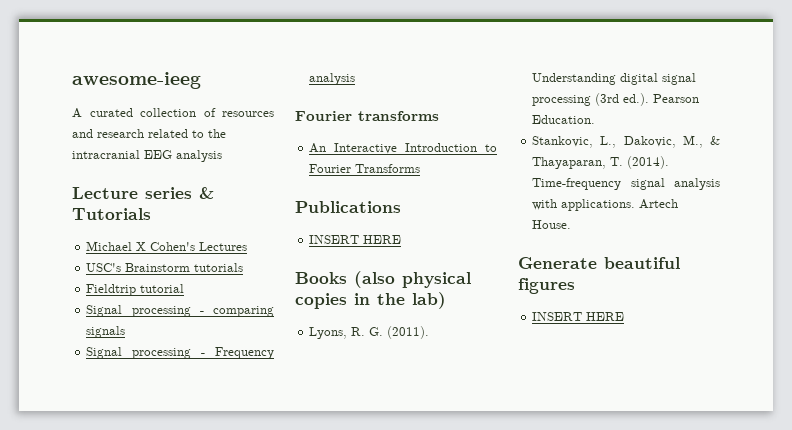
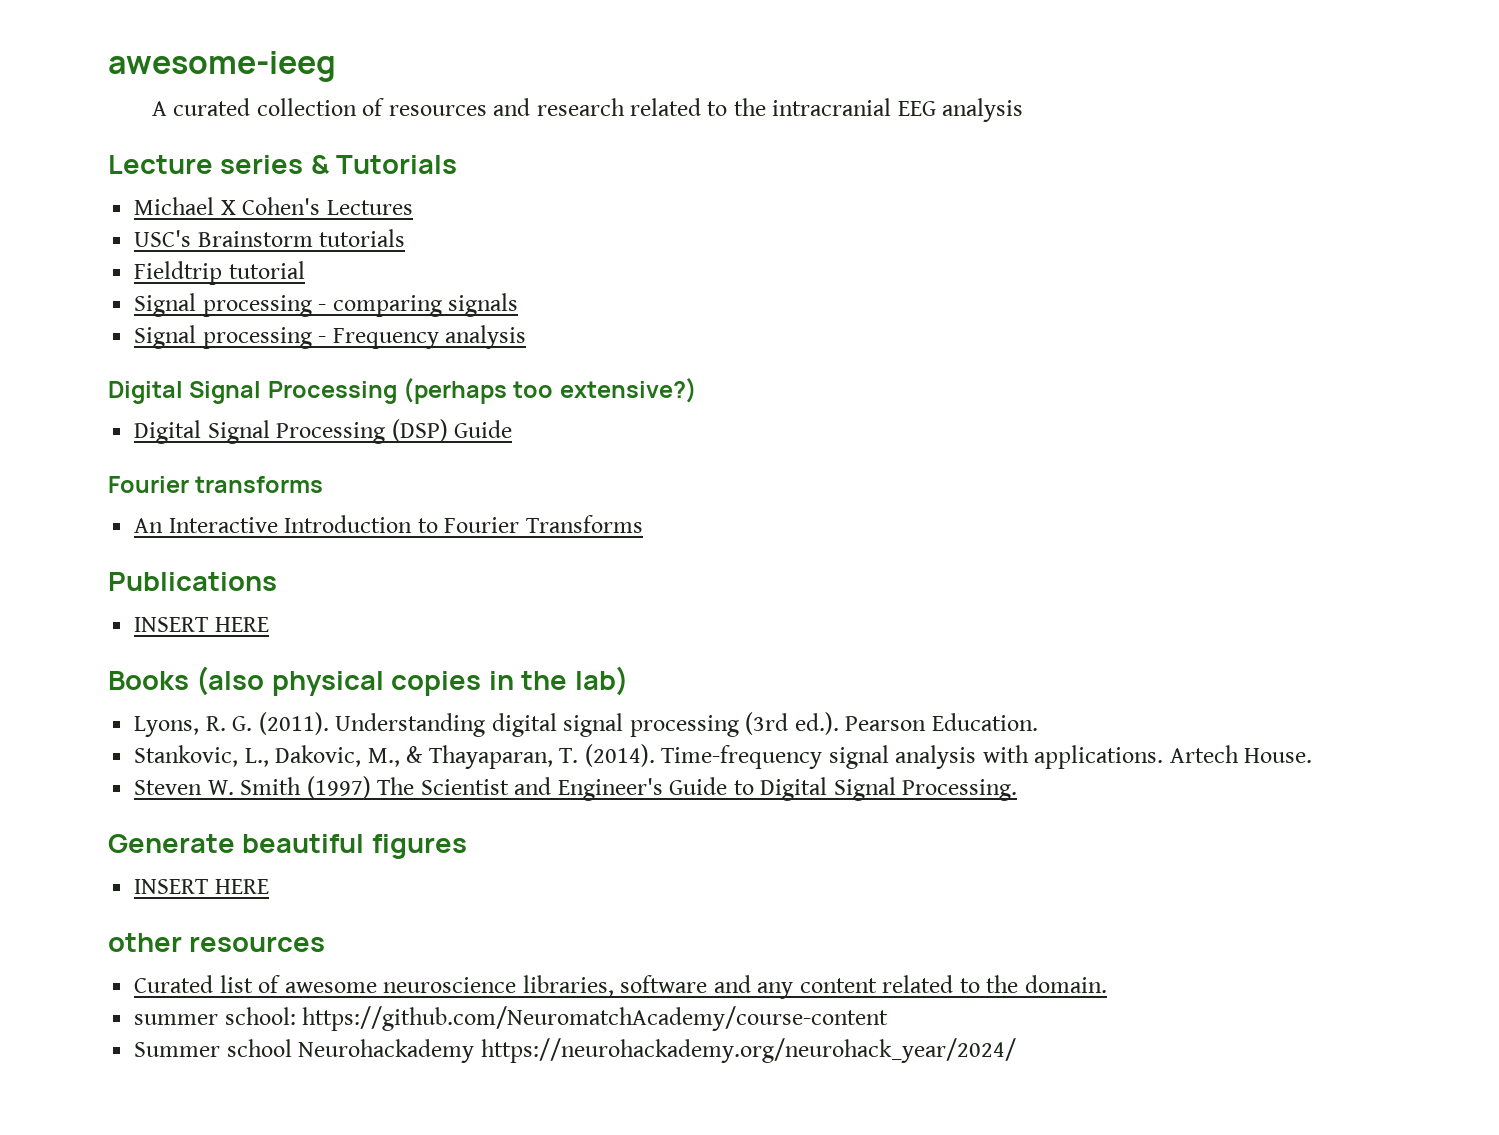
+ Digital Signal Processing (perhaps too extensive?)
+ Digital Signal Processing (DSP) Guide
+ Steven W. Smith (1997) The Scientist and Engineer's Guide to Digital Signal Processing.
+ other resources
+ Curated list of awesome neuroscience libraries, software and any content related to the domain.
+ summer school: https://github.com/NeuromatchAcademy/course-content
+ Summer school Neurohackademy https://neurohackademy.org/neurohack_year/2024/

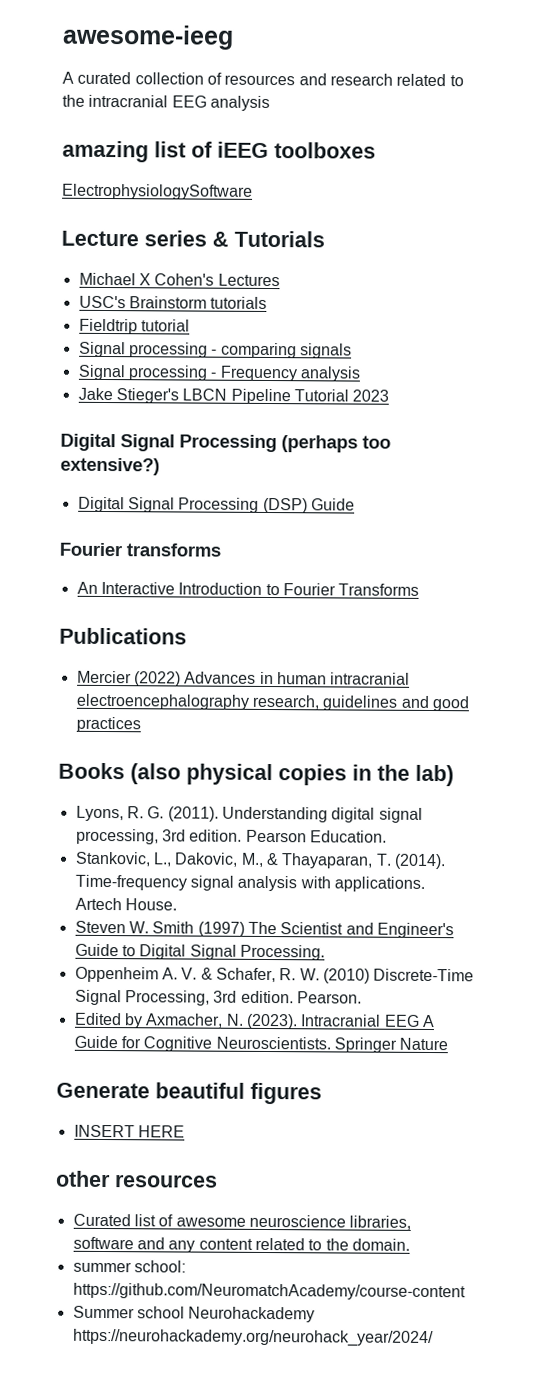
+ amazing list of iEEG toolboxes
+ ElectrophysiologySoftware
+ Jake Stieger's LBCN Pipeline Tutorial 2023
  Publications
- INSERT HERE
+ Mercier (2022) Advances in human intracranial electroencephalography research, guidelines and good practices
- Understanding digital signal processing (3rd ed.). Pearson Education.
+ Understanding digital signal processing, 3rd edition. Pearson Education.
+ Oppenheim A. V. & Schafer, R. W. (2010) Discrete-Time Signal Processing, 3rd edition. Pearson.
+ Edited by Axmacher, N. (2023). Intracranial EEG A Guide for Cognitive Neuroscientists. Springer Nature

